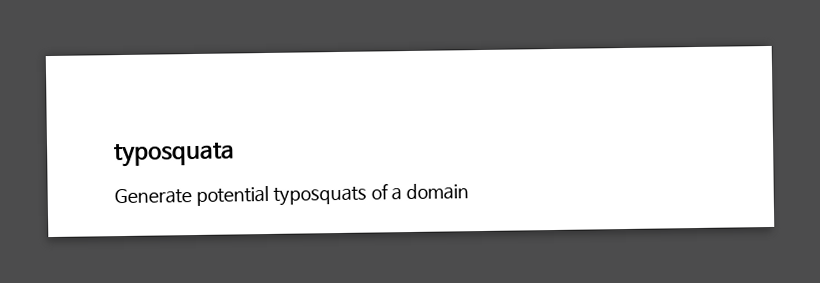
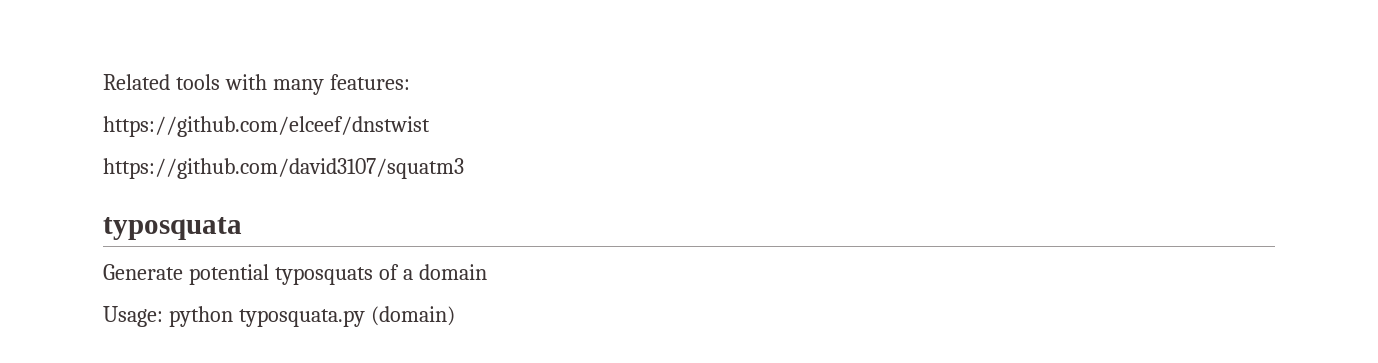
+ Related tools with many features:
+ https://github.com/elceef/dnstwist
+ https://github.com/david3107/squatm3
+ Usage: python typosquata.py (domain)

